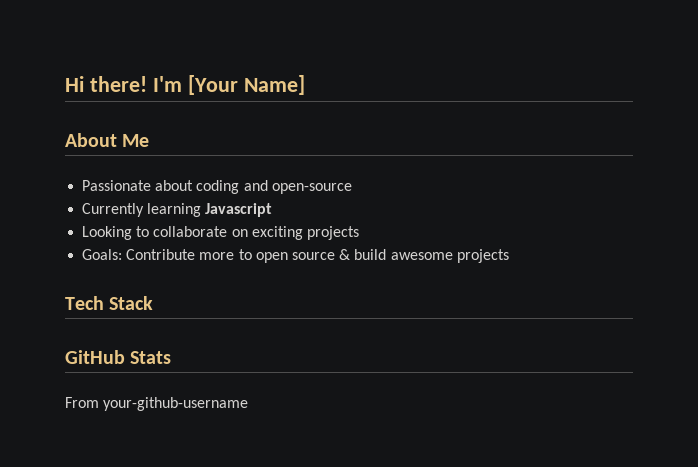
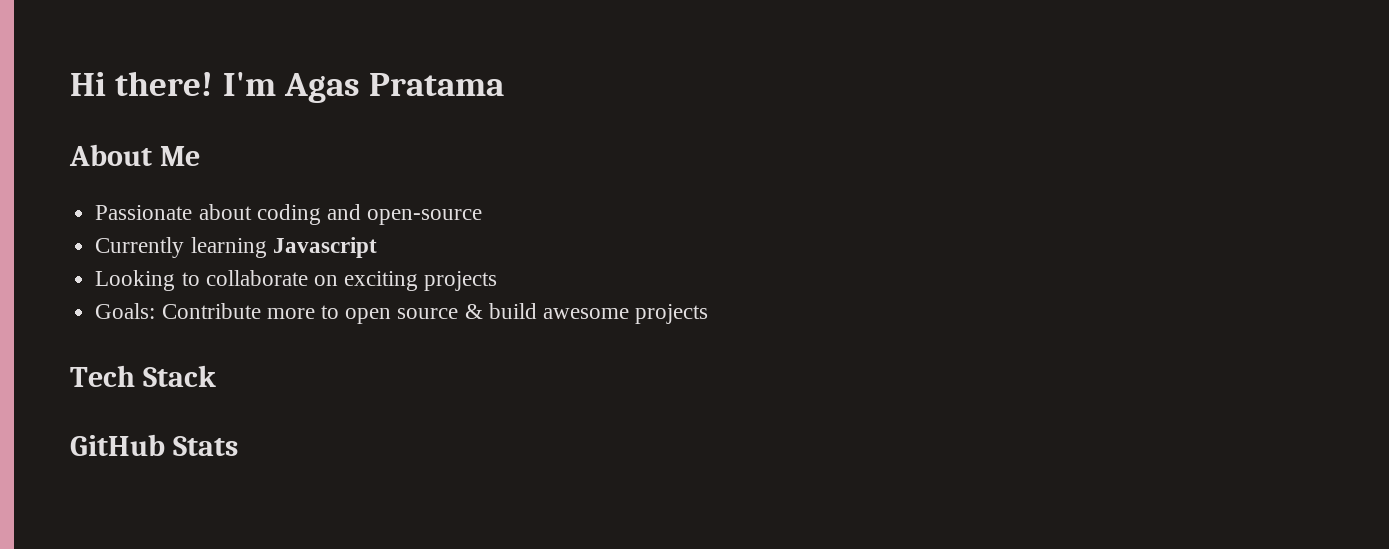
- I'm [Your Name]
+ I'm Agas Pratama
- From your-github-username

